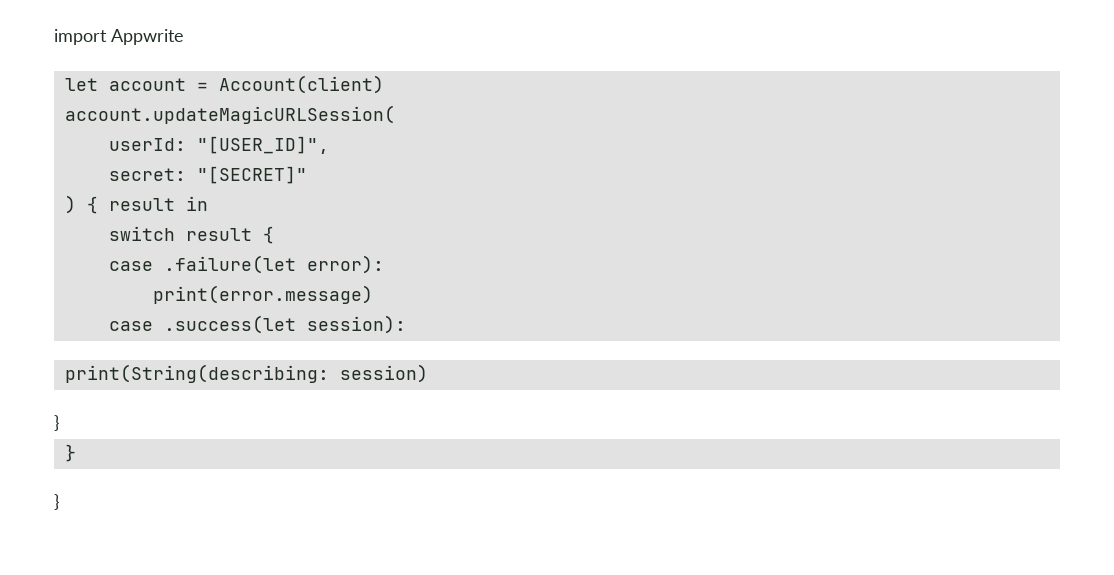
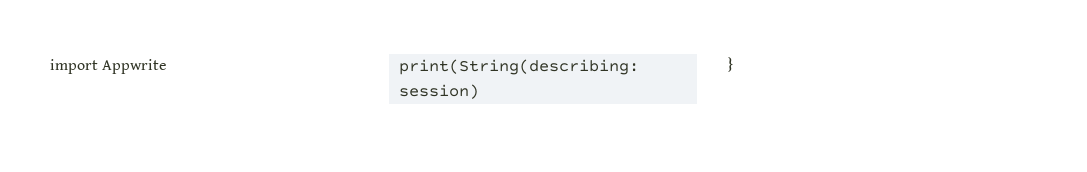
- let account = Account(client)
- account.updateMagicURLSession(
- userId: "[USER_ID]",
- secret: "[SECRET]"
- ) { result in
- switch result {
- case .failure(let error):
- print(error.message)
- case .success(let session):
  print(String(describing: session)
- }
- }

